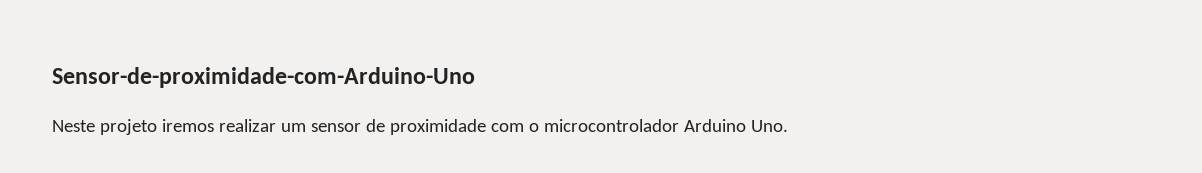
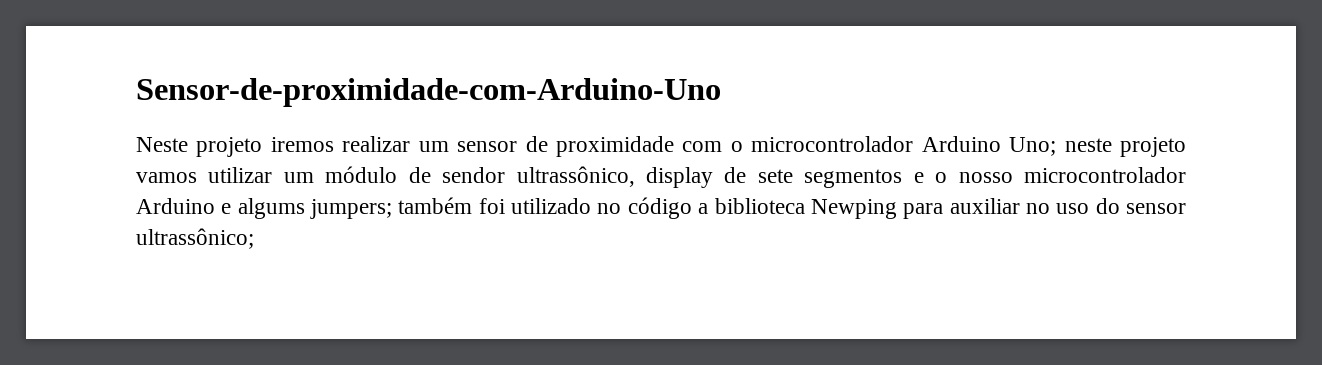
- Neste projeto iremos realizar um sensor de proximidade com o microcontrolador Arduino Uno.
+ Neste projeto iremos realizar um sensor de proximidade com o microcontrolador Arduino Uno; neste projeto vamos utilizar um módulo de sendor ultrassônico, display de sete segmentos e o nosso microcontrolador Arduino e algums jumpers; também foi utilizado no código a biblioteca Newping para auxiliar no uso do sensor ultrassônico;

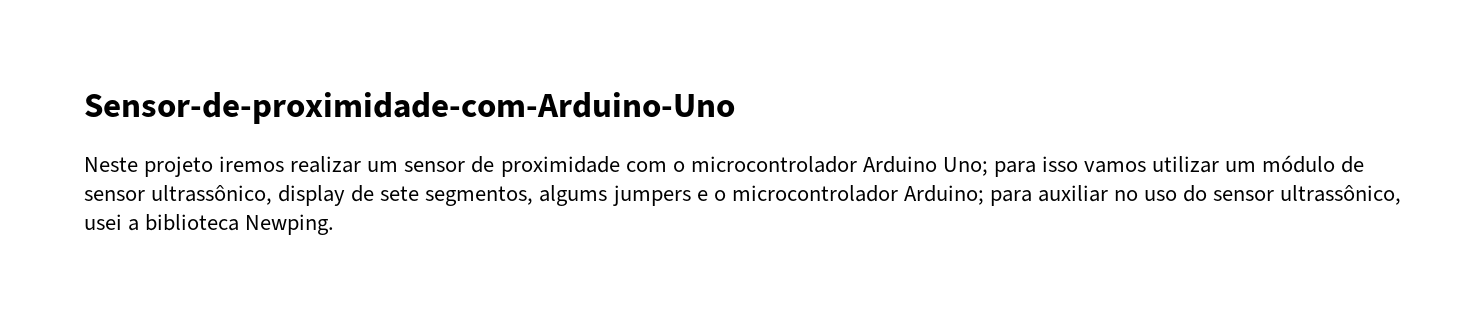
- Neste projeto iremos realizar um sensor de proximidade com o microcontrolador Arduino Uno; neste projeto vamos utilizar um módulo de sendor ultrassônico, display de sete segmentos e o nosso microcontrolador Arduino e algums jumpers; também foi utilizado no código a biblioteca Newping para auxiliar no uso do sensor ultrassônico;
+ Neste projeto iremos realizar um sensor de proximidade com o microcontrolador Arduino Uno; para isso vamos utilizar um módulo de sensor ultrassônico, display de sete segmentos, algums jumpers e o microcontrolador Arduino; para auxiliar no uso do sensor ultrassônico, usei a biblioteca Newping.

